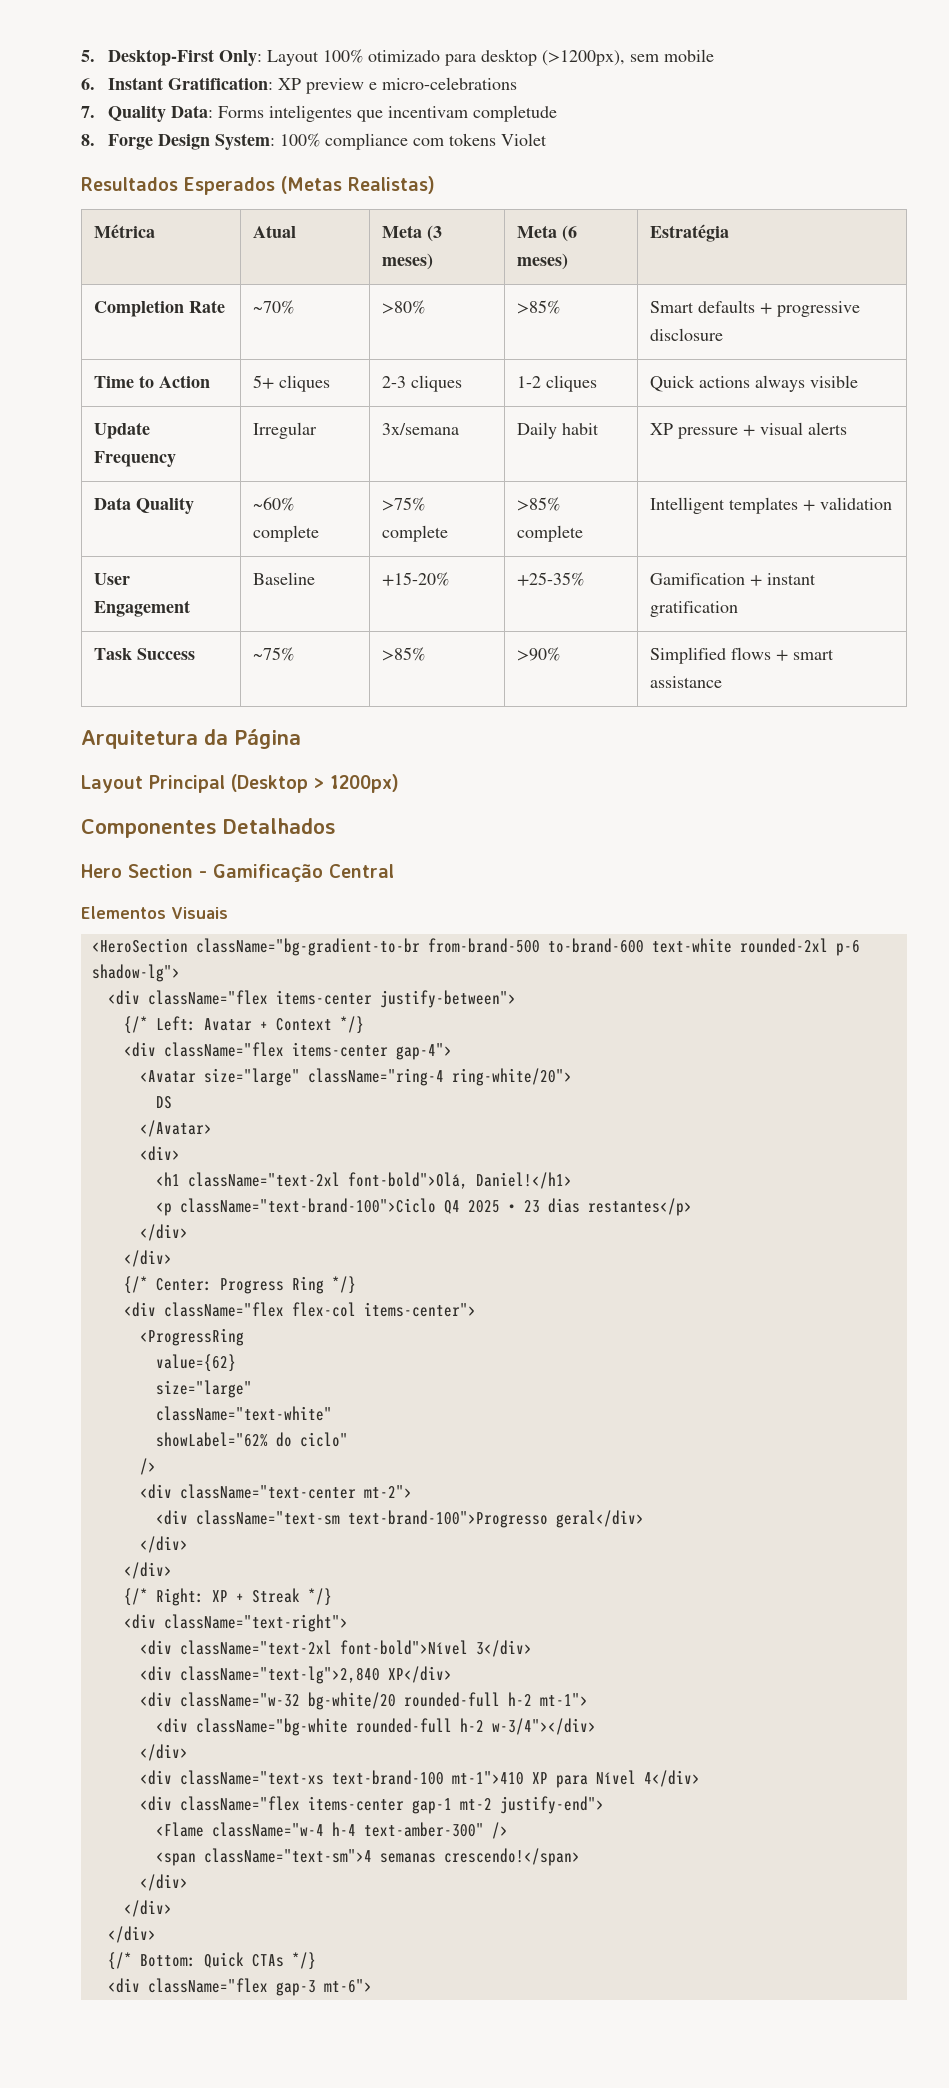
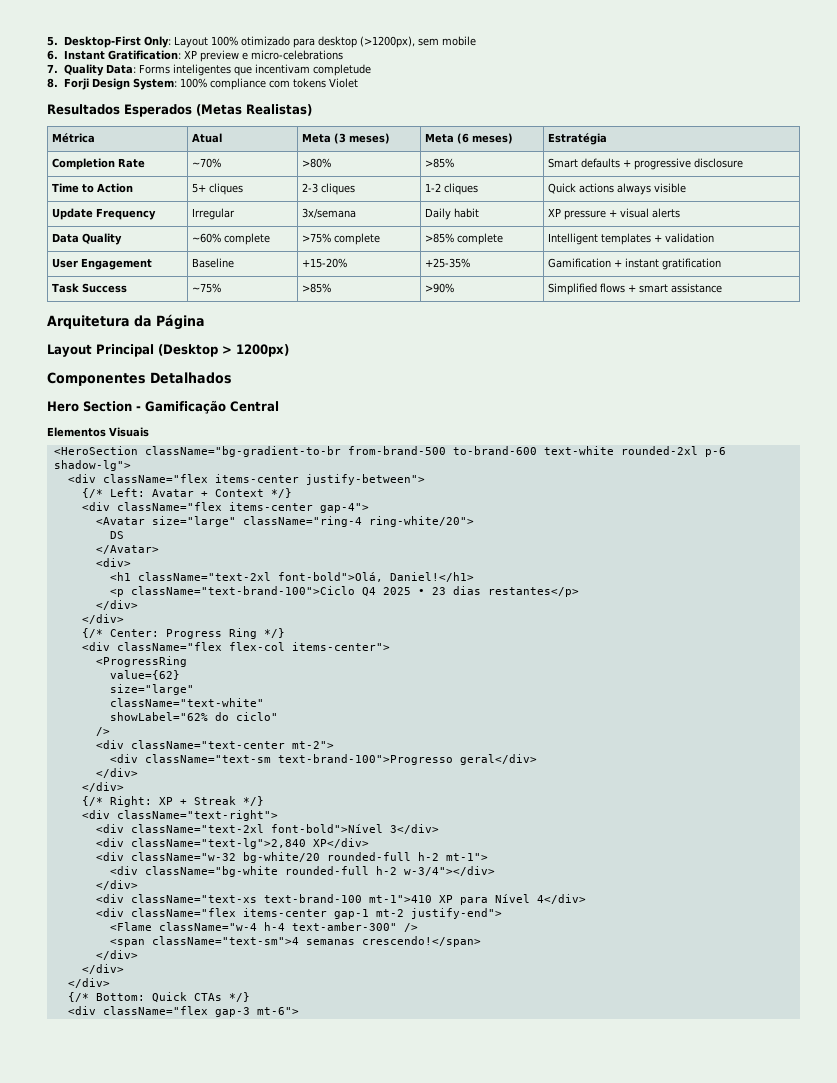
- 8. Forge Design System: 100% compliance com tokens Violet
+ 8. Forji Design System: 100% compliance com tokens Violet

